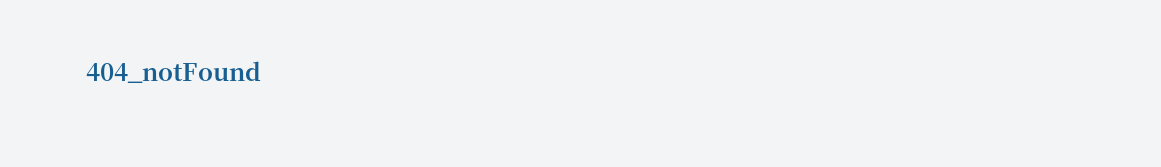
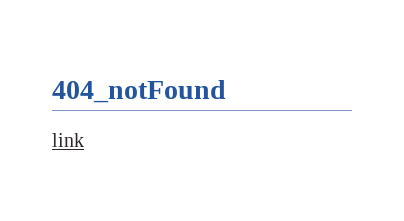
+ link

